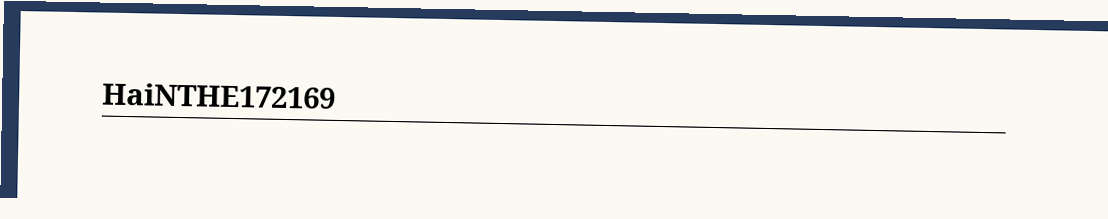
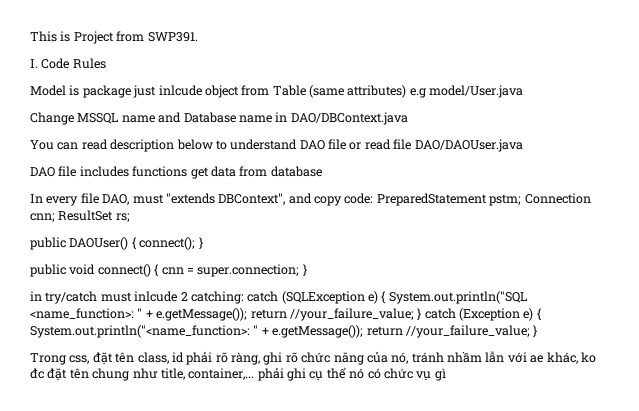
- HaiNTHE172169
+ This is Project from SWP391.
+ I. Code Rules
+ Model is package just inlcude object from Table (same attributes) e.g model/User.java
+ Change MSSQL name and Database name in DAO/DBContext.java
+ You can read description below to understand DAO file or read file DAO/DAOUser.java
+ DAO file includes functions get data from database
+ In every file DAO, must "extends DBContext", and copy code: PreparedStatement pstm; Connection cnn; ResultSet rs;
+ public DAOUser() { connect(); }
+ public void connect() { cnn = super.connection; }
+ in try/catch must inlcude 2 catching: catch (SQLException e) { System.out.println("SQL <name_function>: " + e.getMessage()); return //your_failure_value; } catch (Exception e) { System.out.println("<name_function>: " + e.getMessage()); return //your_failure_value; }
+ Trong css, đặt tên class, id phải rõ ràng, ghi rõ chức năng của nó, tránh nhầm lẫn với ae khác, ko đc đặt tên chung như title, container,... phải ghi cụ thể nó có chức vụ gì

